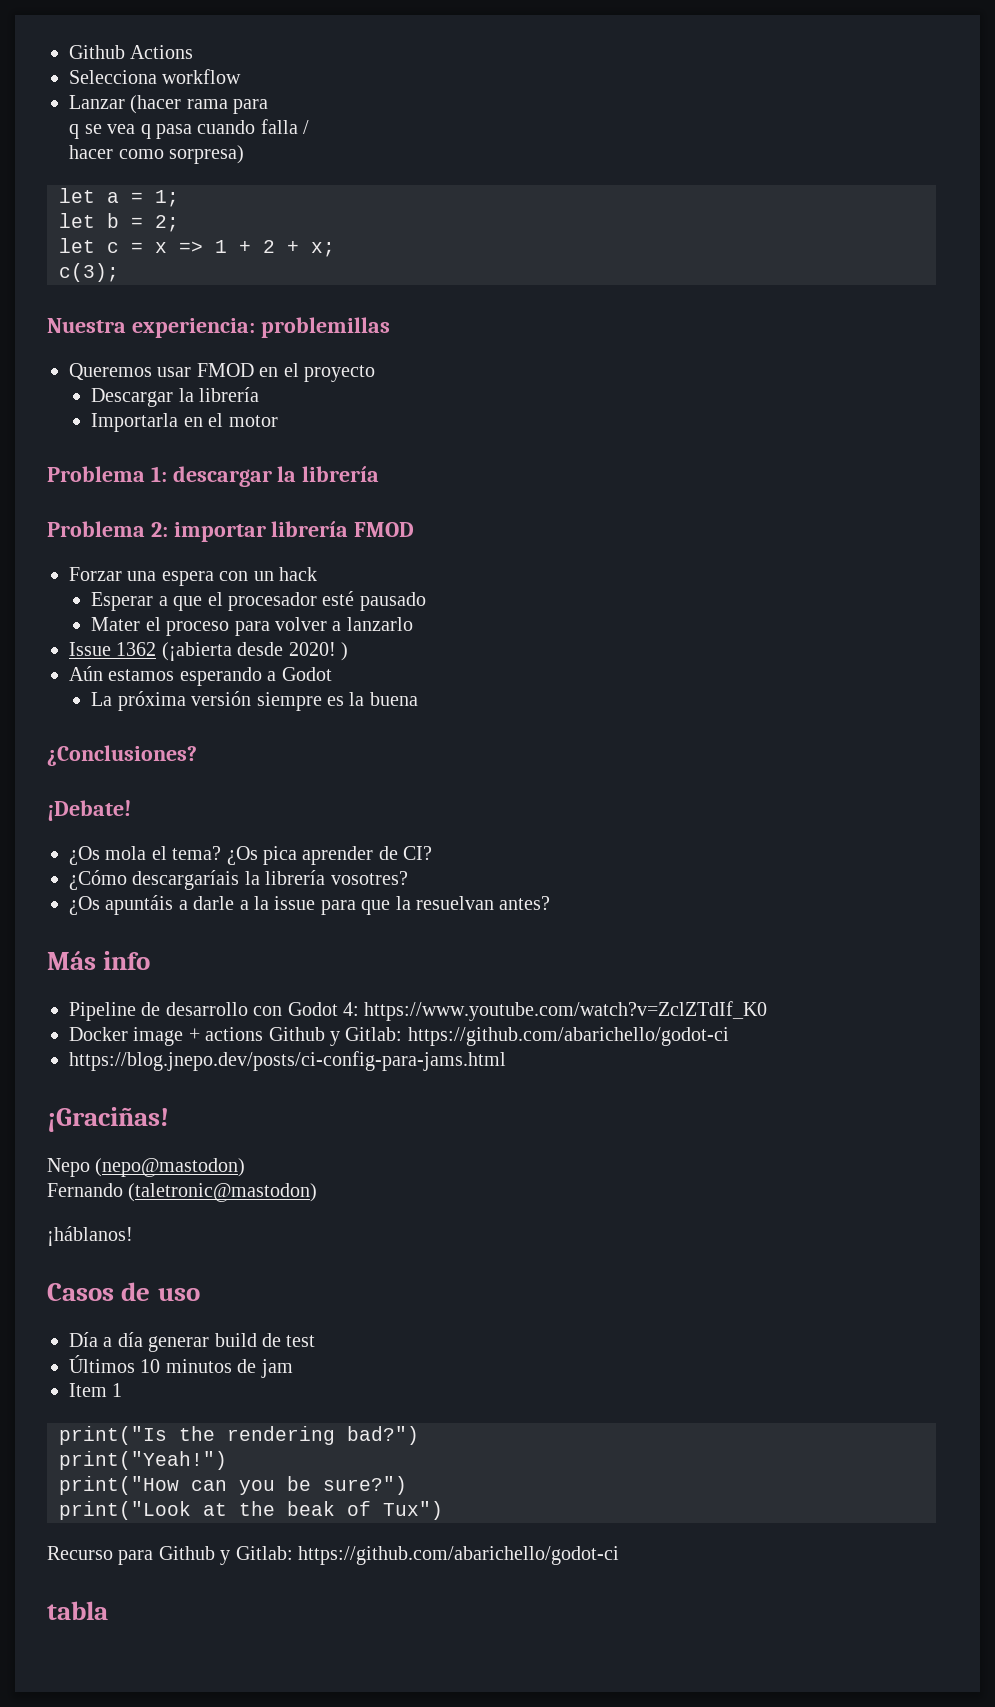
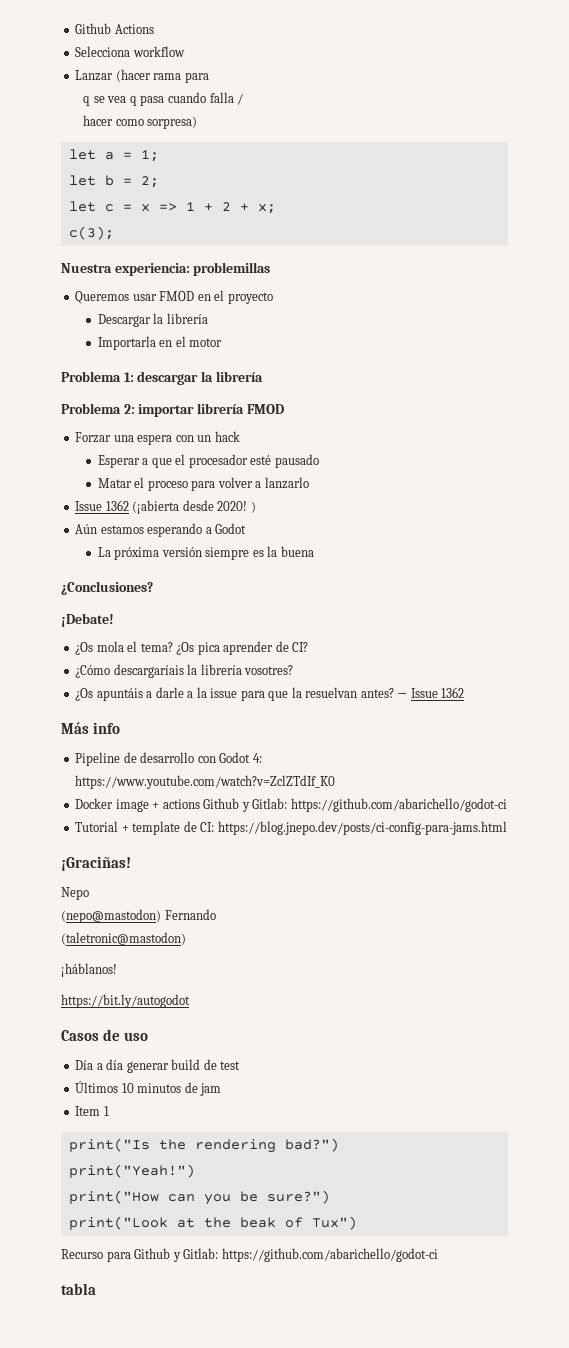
- Mater el proceso para volver a lanzarlo
+ Matar el proceso para volver a lanzarlo
+ → Issue 1362
- https://blog.jnepo.dev/posts/ci-config-para-jams.html
+ Tutorial + template de CI: https://blog.jnepo.dev/posts/ci-config-para-jams.html
- Nepo (nepo@mastodon)
- Fernando (taletronic@mastodon)
+ Nepo
+ (nepo@mastodon) Fernando
+ (taletronic@mastodon)
+ https://bit.ly/autogodot

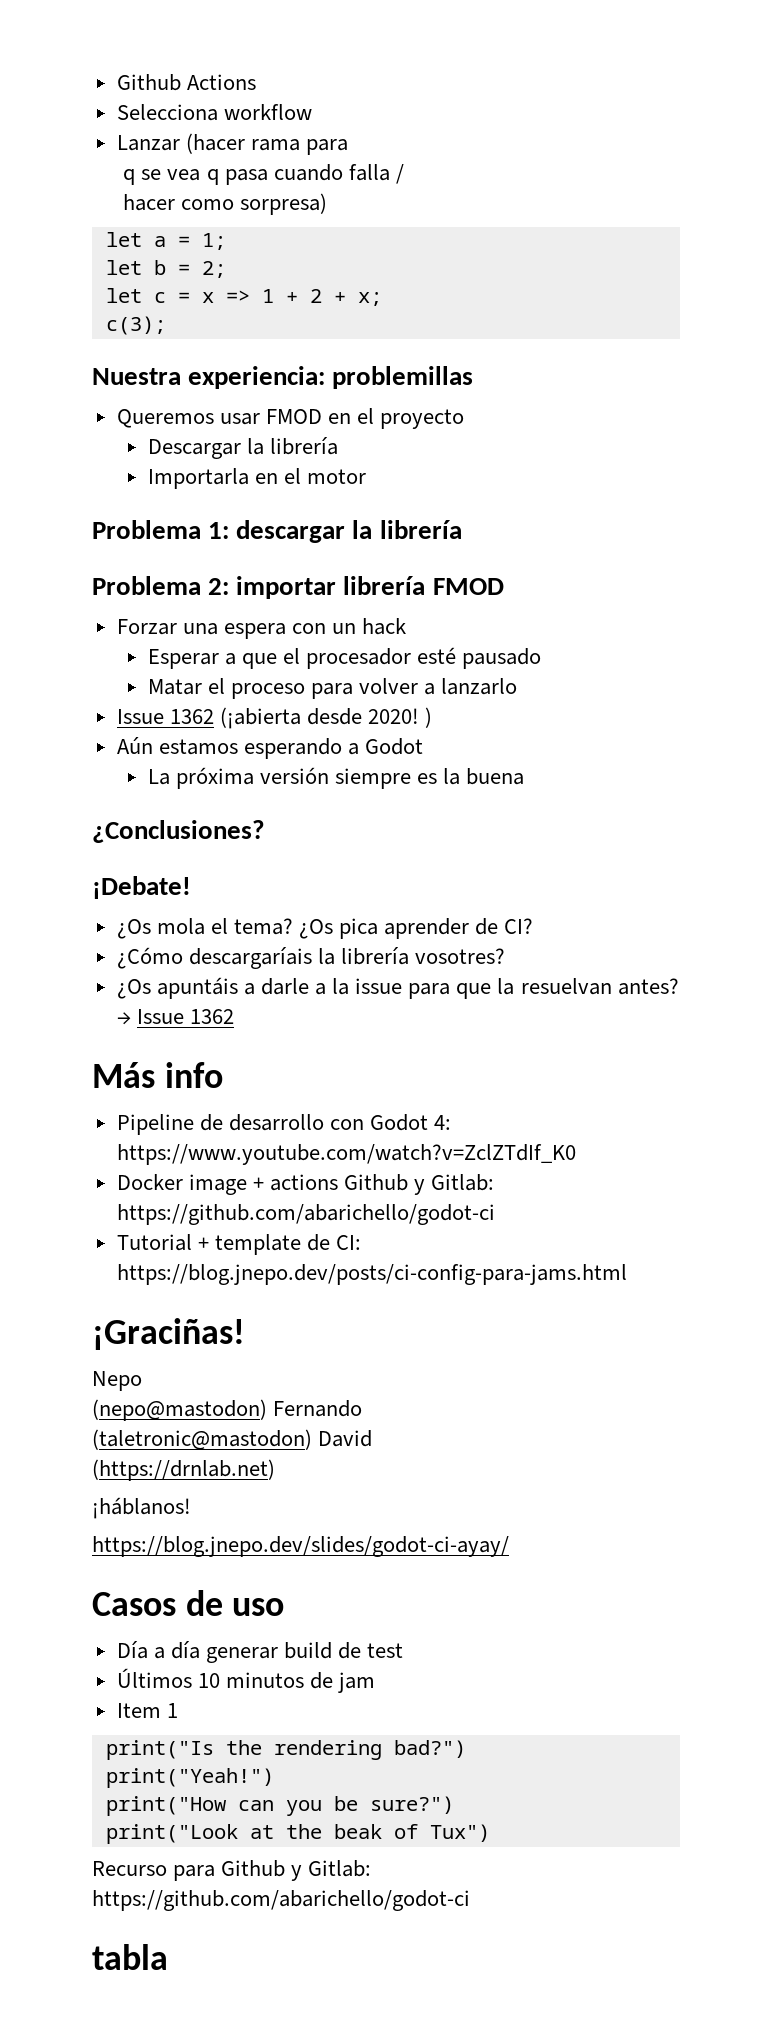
- (taletronic@mastodon)
+ (taletronic@mastodon) David
+ (https://drnlab.net)
- https://bit.ly/autogodot
+ https://blog.jnepo.dev/slides/godot-ci-ayay/

